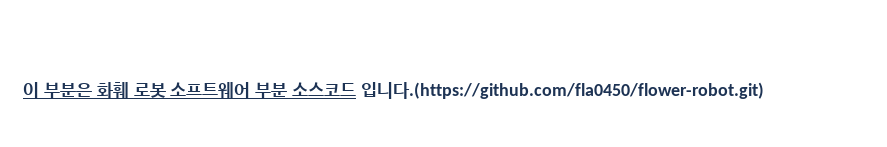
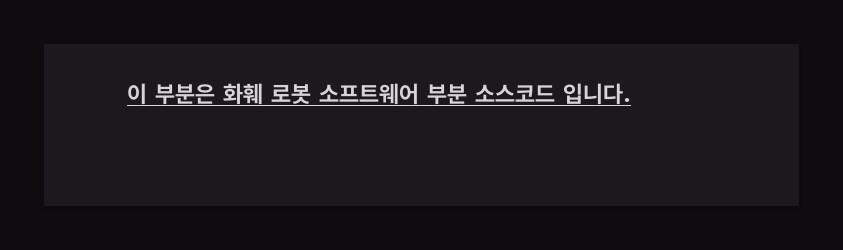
- 이 부분은 화훼 로봇 소프트웨어 부분 소스코드 입니다.(https://github.com/fla0450/flower-robot.git)
+ 이 부분은 화훼 로봇 소프트웨어 부분 소스코드 입니다.

